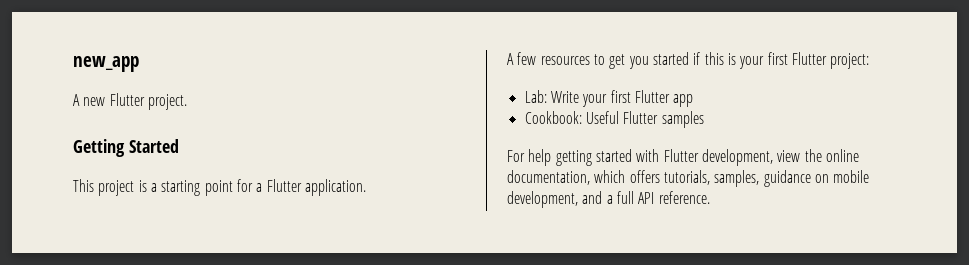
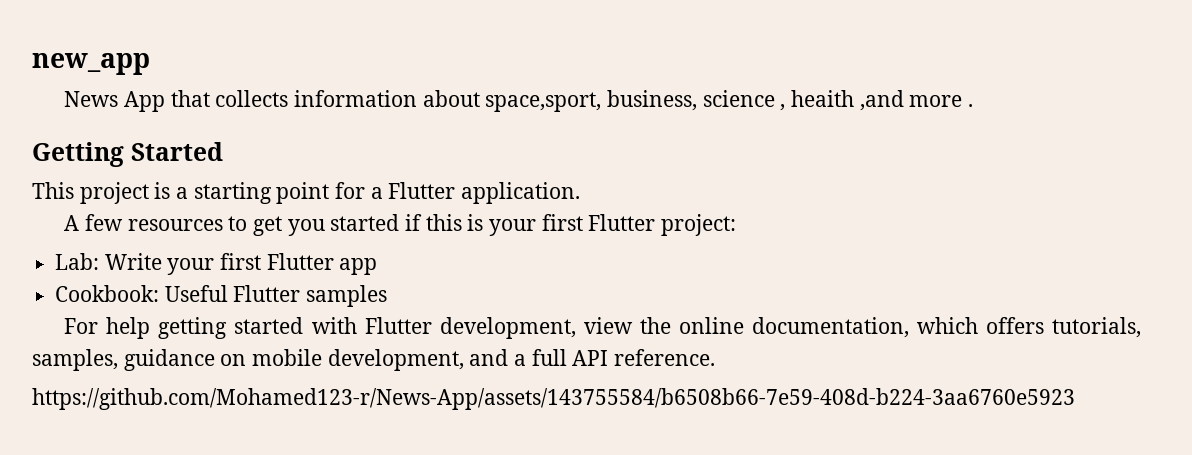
- A new Flutter project.
+ News App that collects information about space,sport, business, science , heaith ,and more .
+ https://github.com/Mohamed123-r/News-App/assets/143755584/b6508b66-7e59-408d-b224-3aa6760e5923

